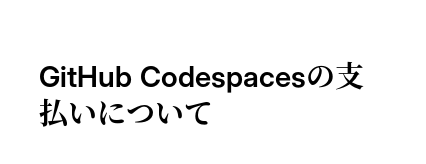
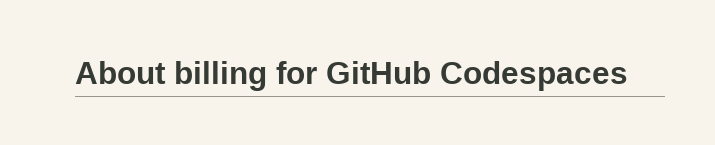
- GitHub Codespacesの支払いについて
+ About billing for GitHub Codespaces

